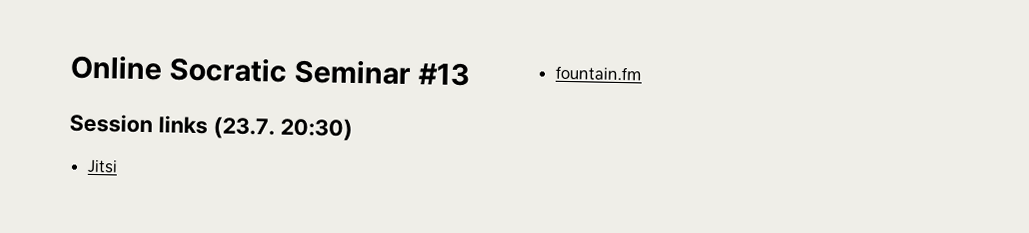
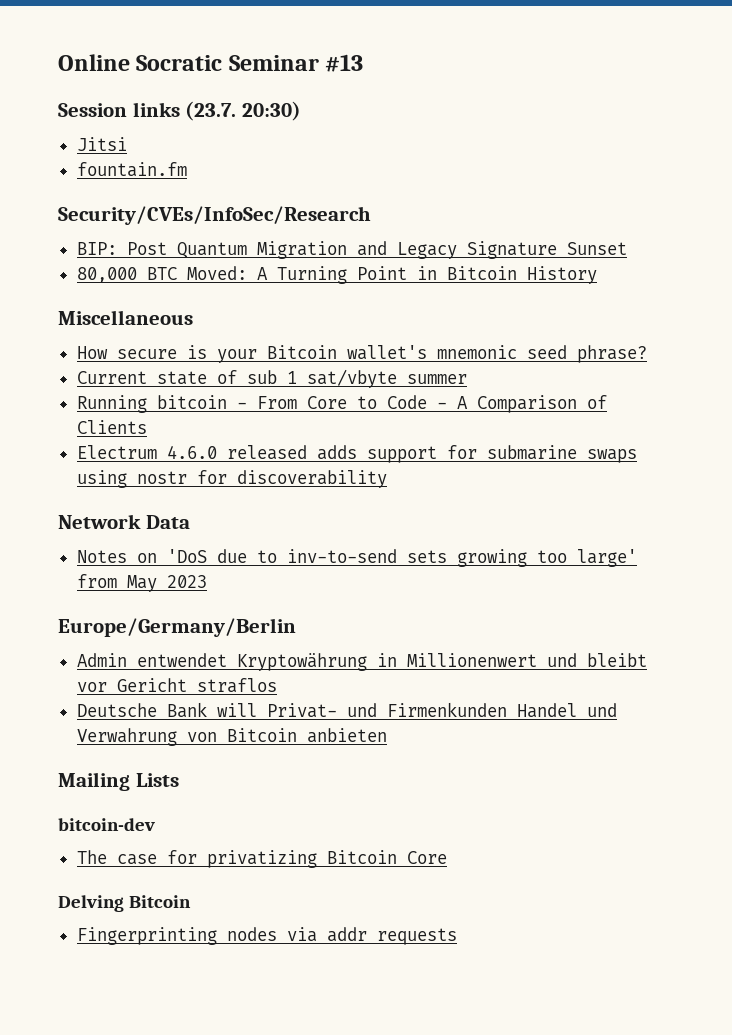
+ Security/CVEs/InfoSec/Research
+ BIP: Post Quantum Migration and Legacy Signature Sunset
+ 80,000 BTC Moved: A Turning Point in Bitcoin History
+ Miscellaneous
+ How secure is your Bitcoin wallet's mnemonic seed phrase?
+ Current state of sub 1 sat/vbyte summer
+ Running bitcoin - From Core to Code - A Comparison of Clients
+ Electrum 4.6.0 released adds support for submarine swaps using nostr for discoverability
+ Network Data
+ Notes on 'DoS due to inv-to-send sets growing too large' from May 2023
+ Europe/Germany/Berlin
+ Admin entwendet Kryptowährung in Millionenwert und bleibt vor Gericht straflos
+ Deutsche Bank will Privat- und Firmenkunden Handel und Verwahrung von Bitcoin anbieten
+ Mailing Lists
+ bitcoin-dev
+ The case for privatizing Bitcoin Core
+ Delving Bitcoin
+ Fingerprinting nodes via addr requests

